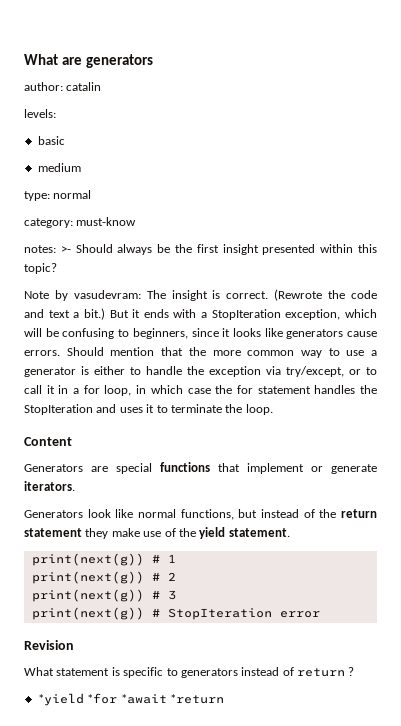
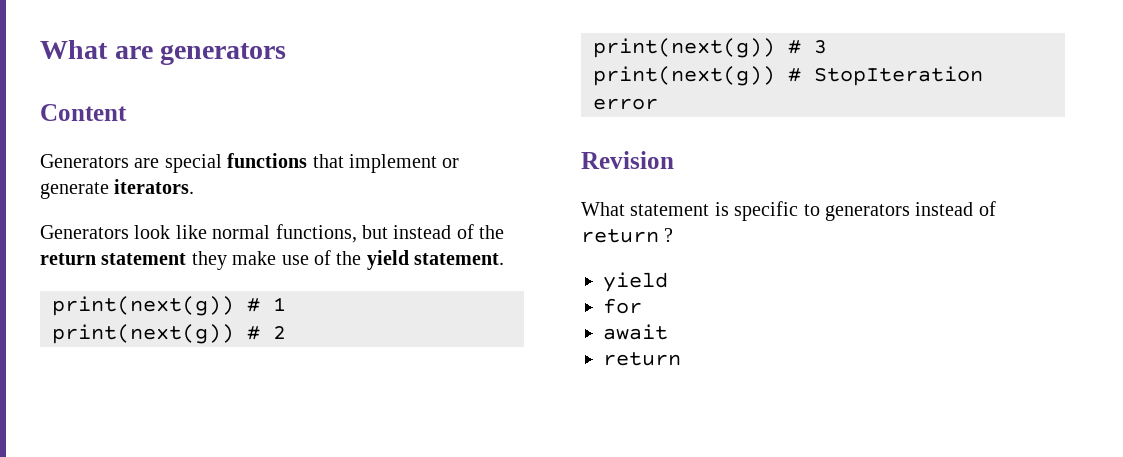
- author: catalin
- levels:
- basic
- medium
- type: normal
- category: must-know
- notes: >- Should always be the first insight presented within this topic?
- Note by vasudevram: The insight is correct. (Rewrote the code and text a bit.) But it ends with a StopIteration exception, which will be confusing to beginners, since it looks like generators cause errors. Should mention that the more common way to use a generator is either to handle the exception via try/except, or to call it in a for loop, in which case the for statement handles the StopIteration and uses it to terminate the loop.
  What statement is specific to generators instead of return ?
- *yield *for *await *return
+ yield
+ for
+ await
+ return

